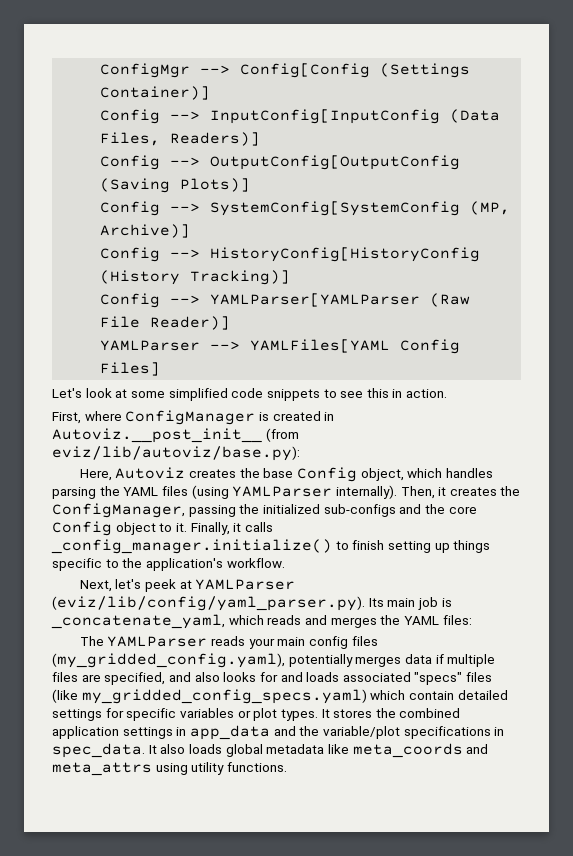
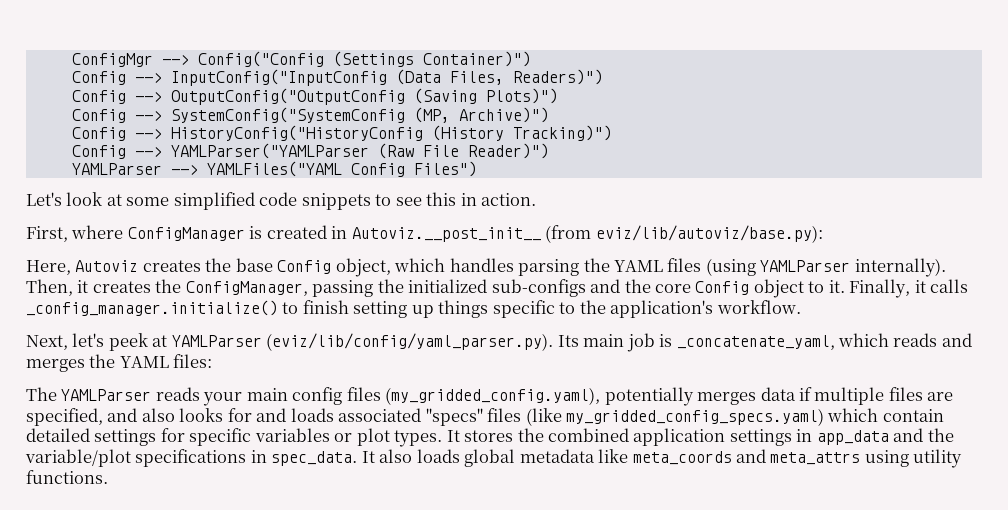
- ConfigMgr --> Config[Config (Settings Container)]
- Config --> InputConfig[InputConfig (Data Files, Readers)]
- Config --> OutputConfig[OutputConfig (Saving Plots)]
- Config --> SystemConfig[SystemConfig (MP, Archive)]
- Config --> HistoryConfig[HistoryConfig (History Tracking)]
- Config --> YAMLParser[YAMLParser (Raw File Reader)]
+ ConfigMgr --> Config("Config (Settings Container)")
+ Config --> InputConfig("InputConfig (Data Files, Readers)")
+ Config --> OutputConfig("OutputConfig (Saving Plots)")
+ Config --> SystemConfig("SystemConfig (MP, Archive)")
+ Config --> HistoryConfig("HistoryConfig (History Tracking)")
+ Config --> YAMLParser("YAMLParser (Raw File Reader)")
- YAMLParser --> YAMLFiles[YAML Config Files]
+ YAMLParser --> YAMLFiles("YAML Config Files")

